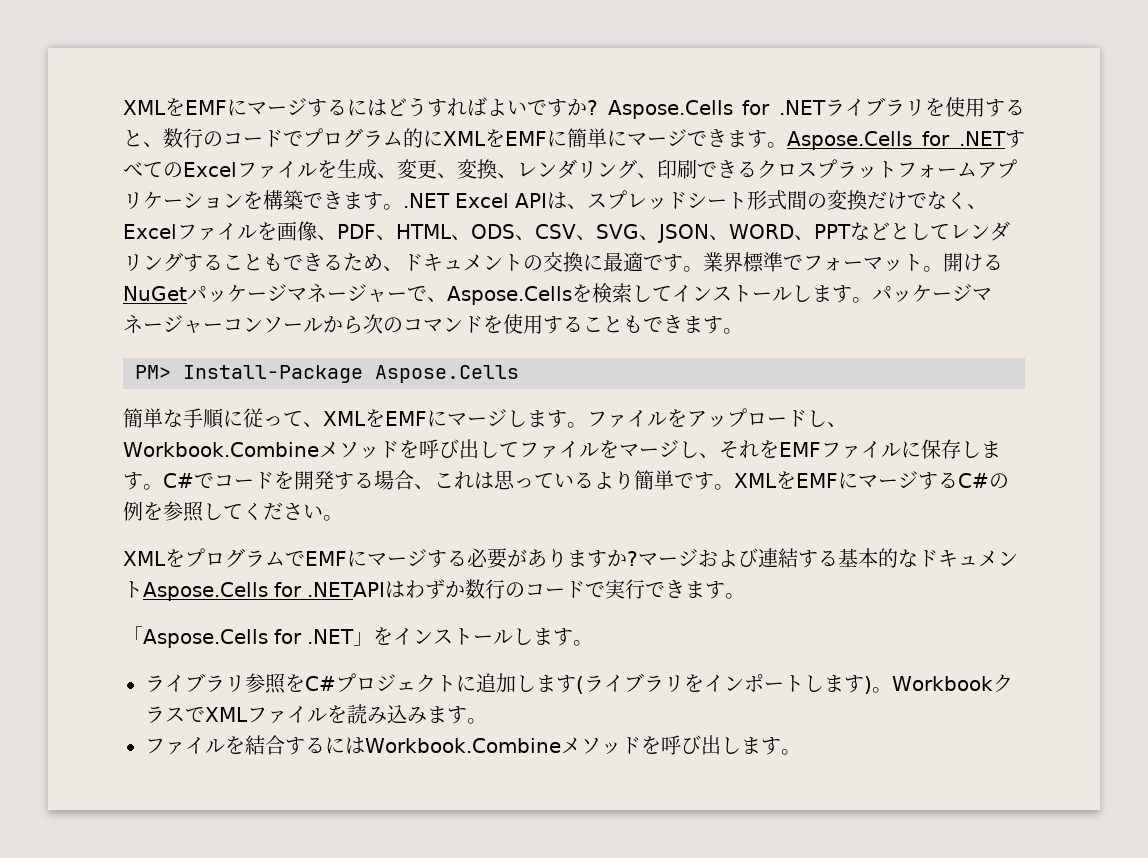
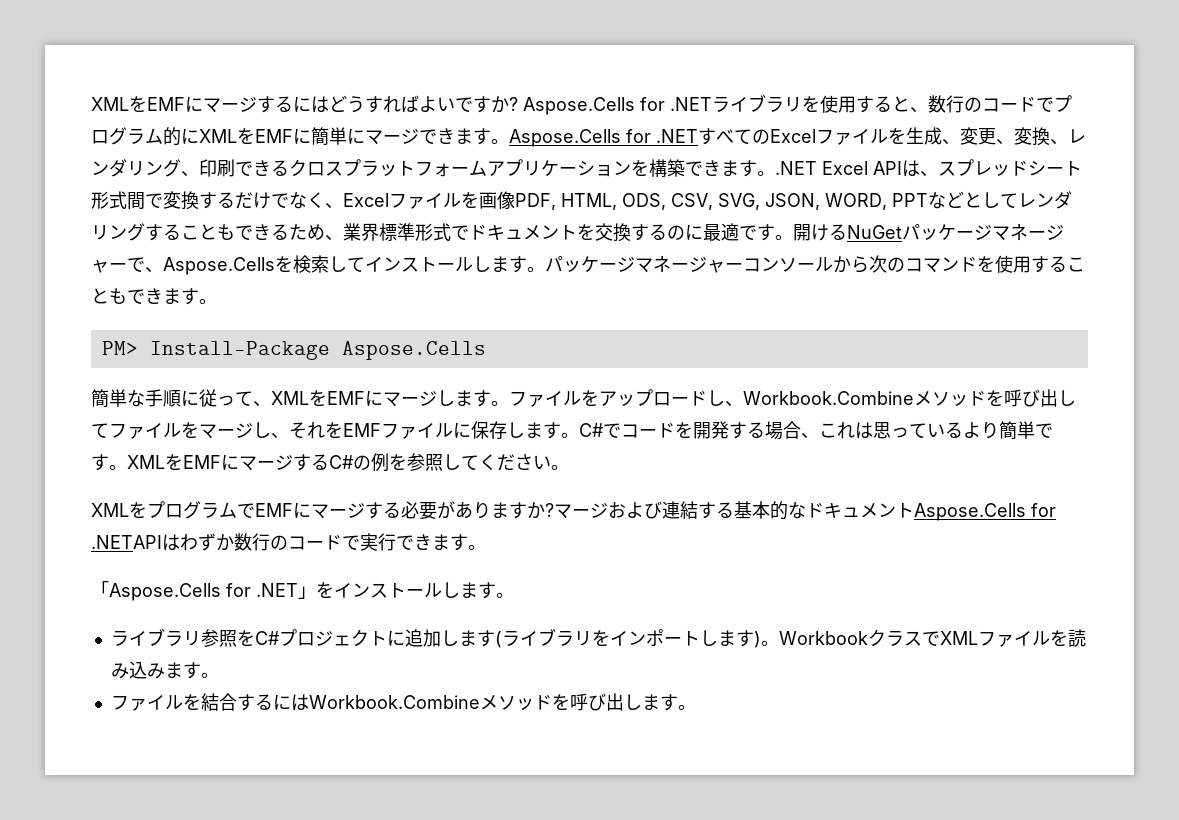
- Aspose.Cells for .NETすべてのExcelファイルを生成、変更、変換、レンダリング、印刷できるクロスプラットフォームアプリケーションを構築できます。.NET Excel APIは、スプレッドシート形式間の変換だけでなく、Excelファイルを画像、PDF、HTML、ODS、CSV、SVG、JSON、WORD、PPTなどとしてレンダリングすることもできるため、ドキュメントの交換に最適です。業界標準でフォーマット。
+ Aspose.Cells for .NETすべてのExcelファイルを生成、変更、変換、レンダリング、印刷できるクロスプラットフォームアプリケーションを構築できます。.NET Excel APIは、スプレッドシート形式間で変換するだけでなく、Excelファイルを画像PDF, HTML, ODS, CSV, SVG, JSON, WORD, PPTなどとしてレンダリングすることもできるため、業界標準形式でドキュメントを交換するのに最適です。

